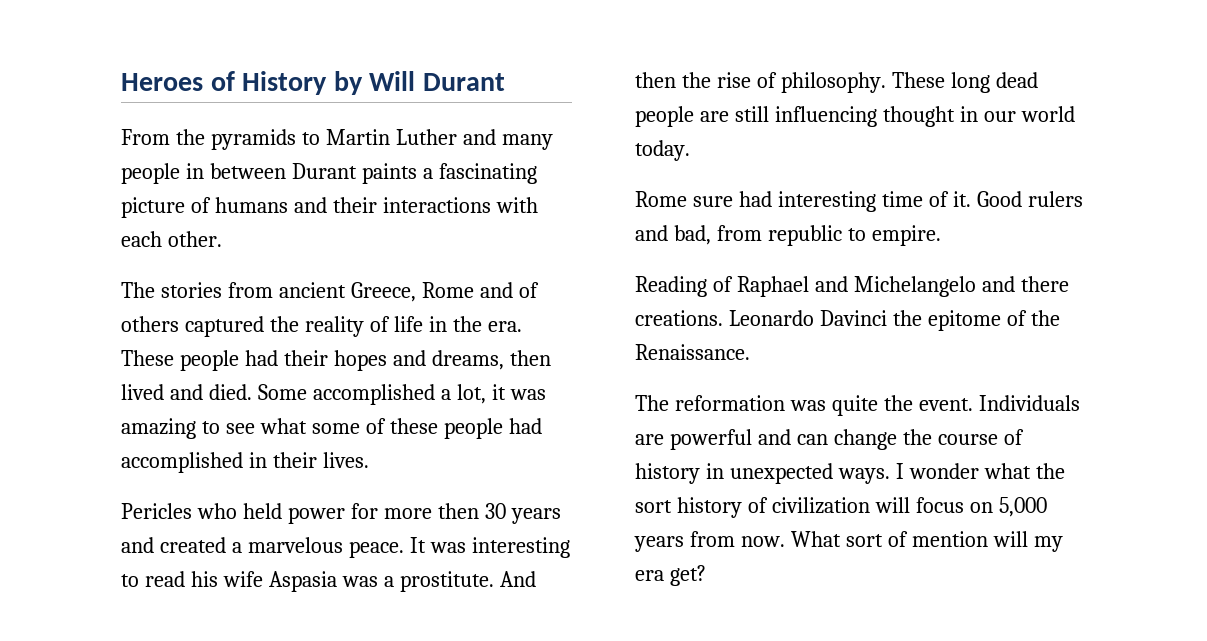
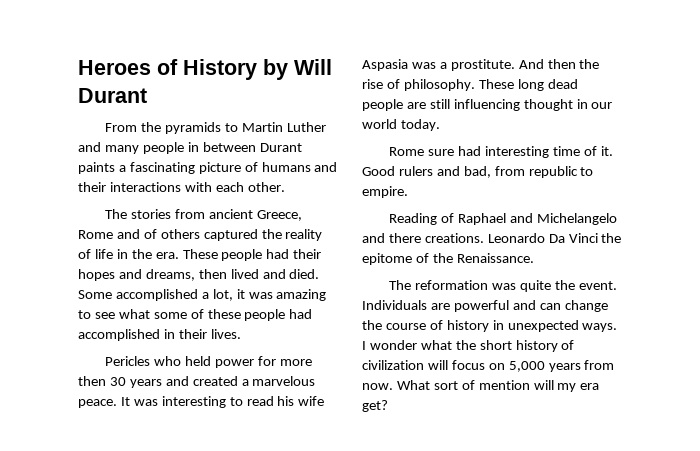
- Leonardo Davinci the epitome of the Renaissance.
+ Leonardo Da Vinci the epitome of the Renaissance.
- I wonder what the sort history of civilization will focus on 5,000 years from now.
+ I wonder what the short history of civilization will focus on 5,000 years from now.

